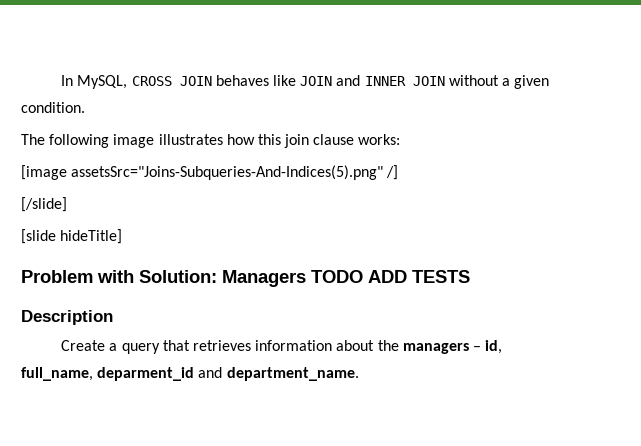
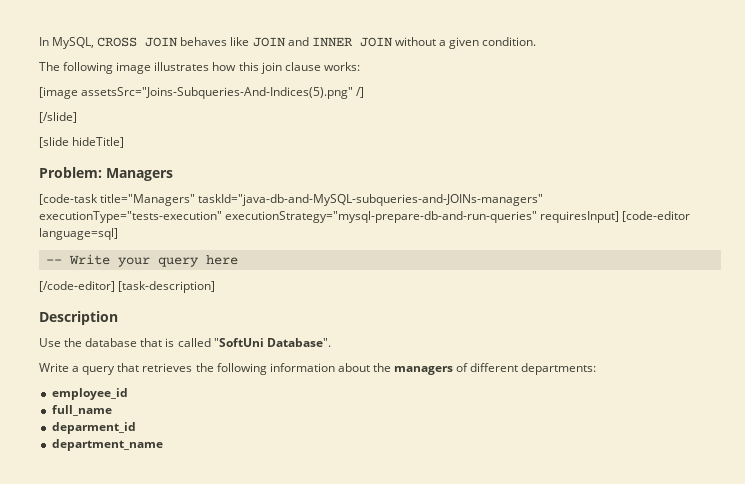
- Problem with Solution: Managers TODO ADD TESTS
+ Problem: Managers
+ [code-task title="Managers" taskId="java-db-and-MySQL-subqueries-and-JOINs-managers" executionType="tests-execution" executionStrategy="mysql-prepare-db-and-run-queries" requiresInput] [code-editor language=sql]
+ -- Write your query here
+ [/code-editor] [task-description]
  Description
- Create a query that retrieves information about the managers – id, full_name, deparment_id and department_name.
+ Use the database that is called "SoftUni Database".
+ Write a query that retrieves the following information about the managers of different departments:
+ employee_id
+ full_name
+ deparment_id
+ department_name

